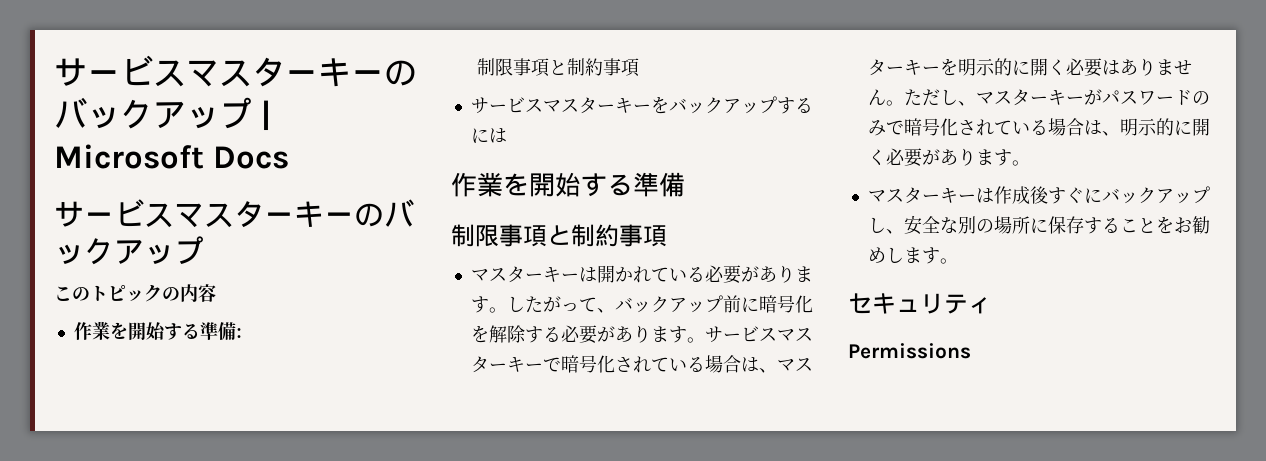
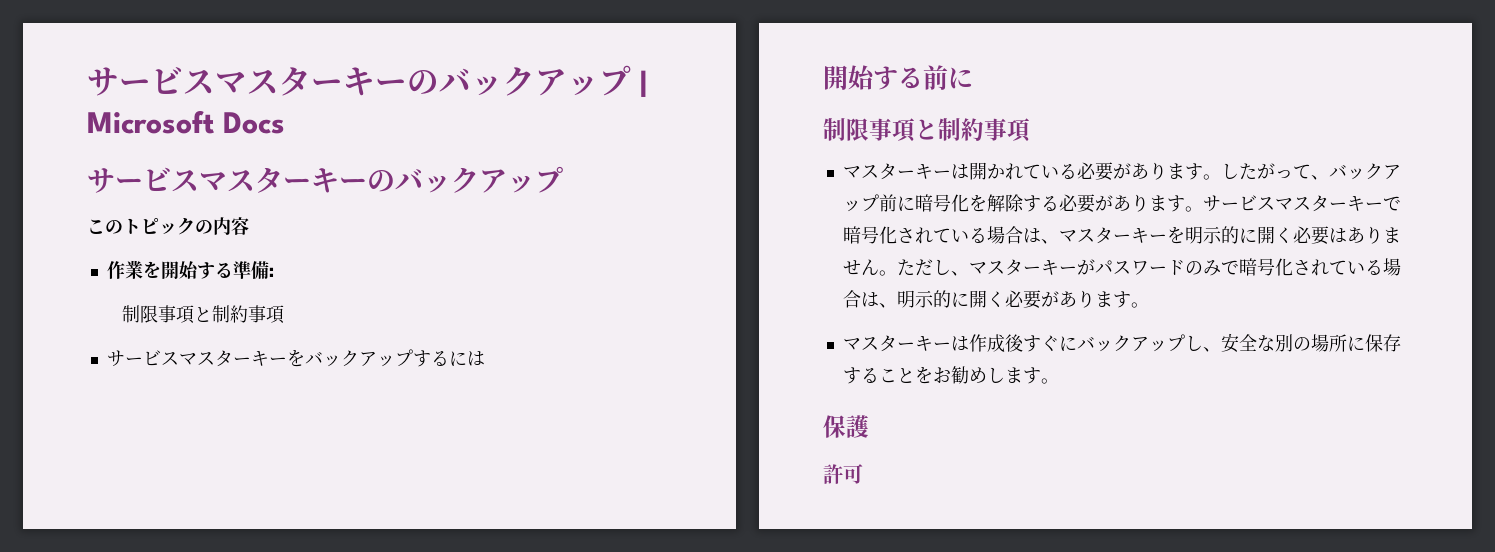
  サービスマスターキーをバックアップするには
- 作業を開始する準備
+ 開始する前に
- セキュリティ
- Permissions
+ 保護
+ 許可

